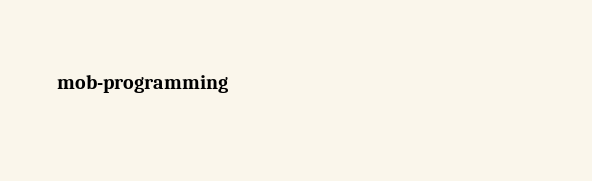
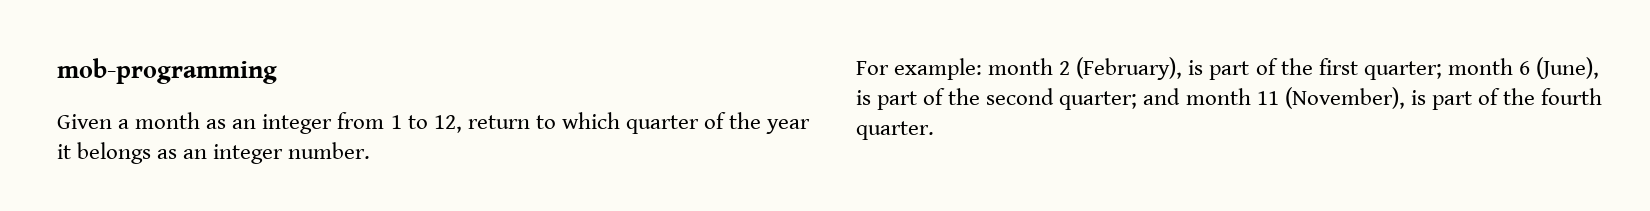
+ Given a month as an integer from 1 to 12, return to which quarter of the year it belongs as an integer number.
+ For example: month 2 (February), is part of the first quarter; month 6 (June), is part of the second quarter; and month 11 (November), is part of the fourth quarter.

